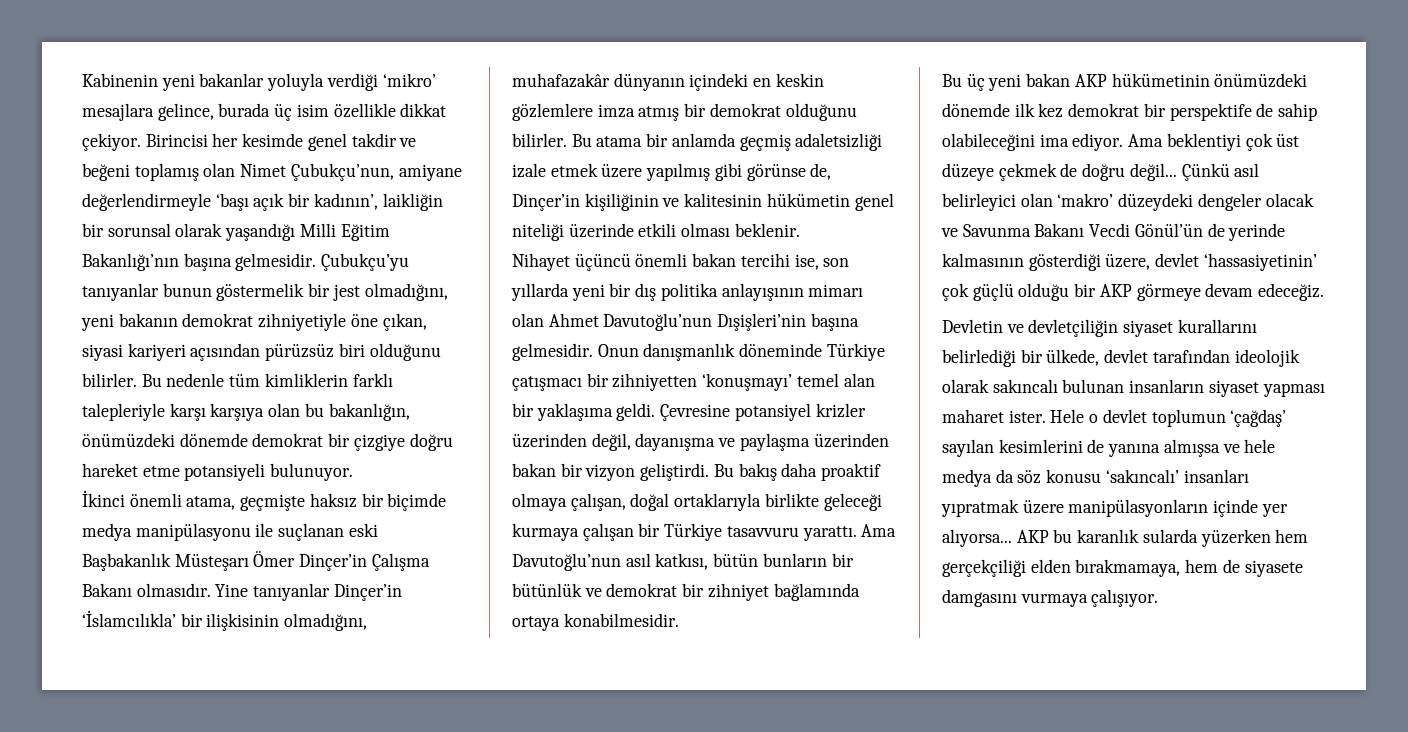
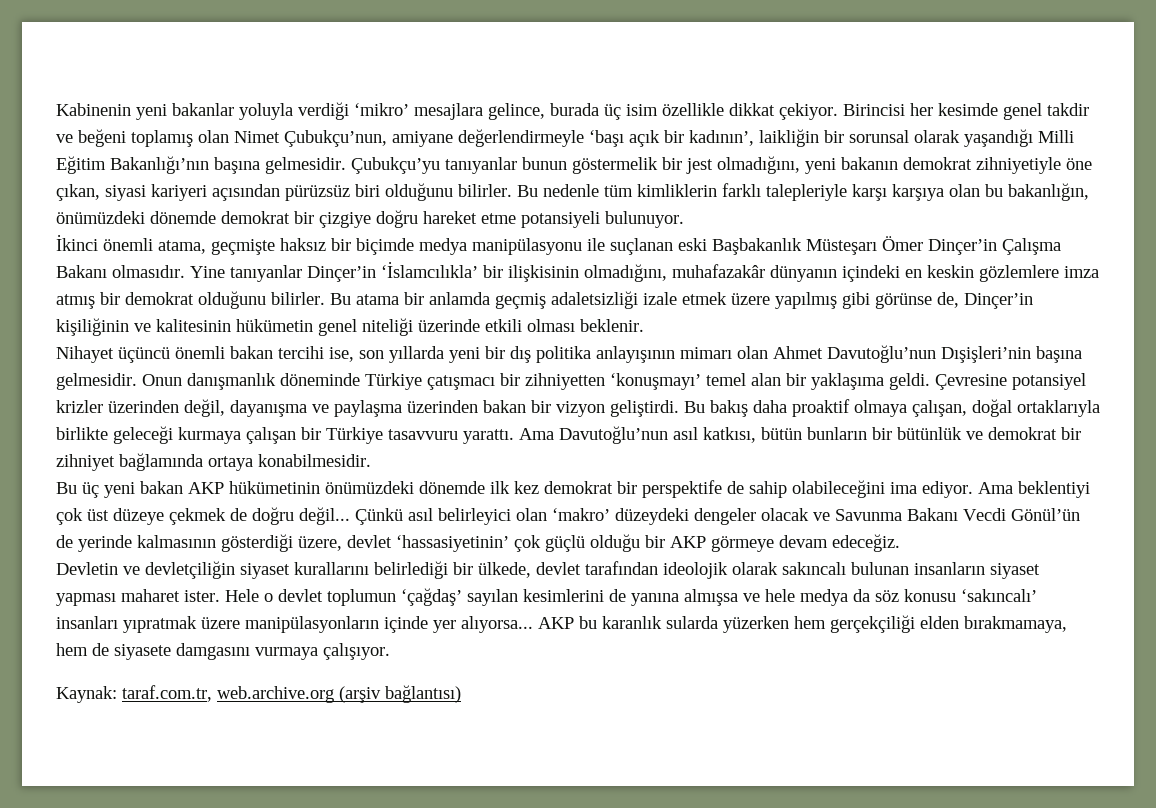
+ Kaynak: taraf.com.tr, web.archive.org (arşiv bağlantısı)

